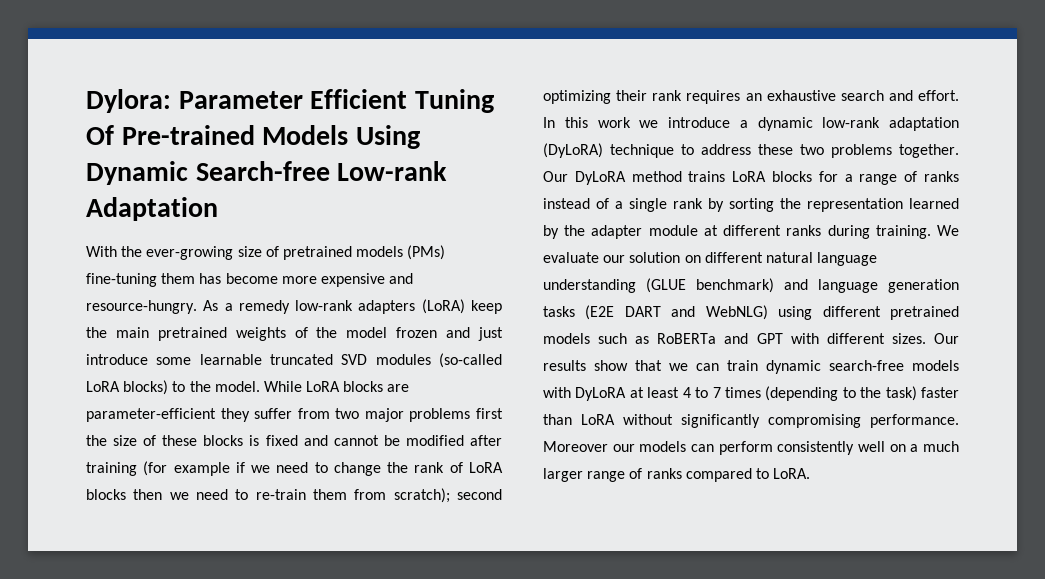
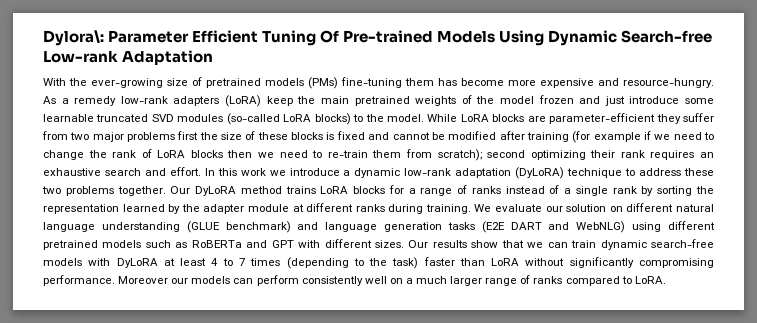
- Dylora: Parameter Efficient Tuning Of Pre-trained Models Using Dynamic Search-free Low-rank Adaptation
+ Dylora\: Parameter Efficient Tuning Of Pre-trained Models Using Dynamic Search-free Low-rank Adaptation

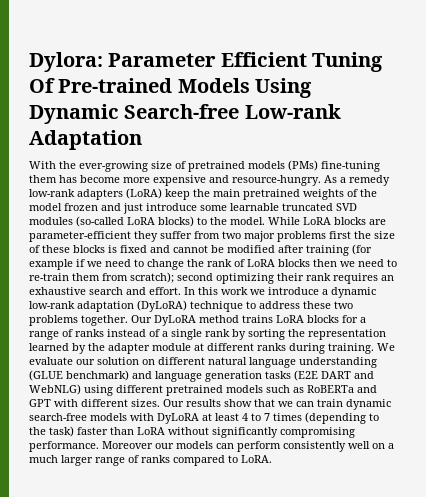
- Dylora\: Parameter Efficient Tuning Of Pre-trained Models Using Dynamic Search-free Low-rank Adaptation
+ Dylora: Parameter Efficient Tuning Of Pre-trained Models Using Dynamic Search-free Low-rank Adaptation

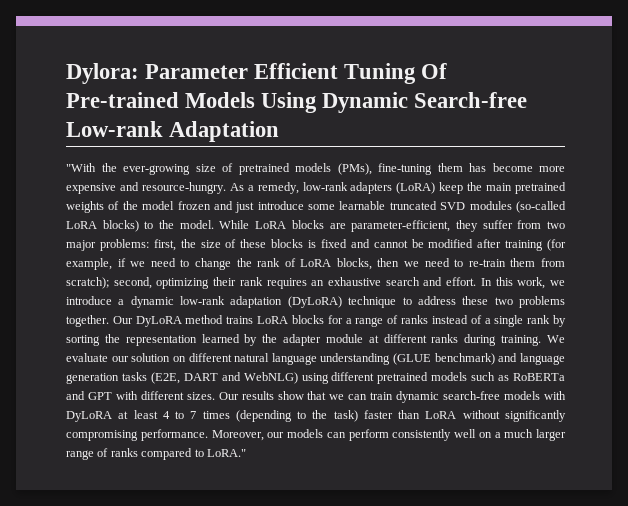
- With the ever-growing size of pretrained models (PMs) fine-tuning them has become more expensive and resource-hungry.
+ "With the ever-growing size of pretrained models (PMs), fine-tuning them has become more expensive and resource-hungry.
- As a remedy low-rank adapters (LoRA) keep the main pretrained weights of the model frozen and just introduce some learnable truncated SVD modules (so-called LoRA blocks) to the model.
+ As a remedy, low-rank adapters (LoRA) keep the main pretrained weights of the model frozen and just introduce some learnable truncated SVD modules (so-called LoRA blocks) to the model.
- While LoRA blocks are parameter-efficient they suffer from two major problems first the size of these blocks is fixed and cannot be modified after training (for example if we need to change the rank of LoRA blocks then we need to re-train them from scratch); second optimizing their rank requires an exhaustive search and effort.
+ While LoRA blocks are parameter-efficient, they suffer from two major problems: first, the size of these blocks is fixed and cannot be modified after training (for example, if we need to change the rank of LoRA blocks, then we need to re-train them from scratch); second, optimizing their rank requires an exhaustive search and effort.
- In this work we introduce a dynamic low-rank adaptation (DyLoRA) technique to address these two problems together.
+ In this work, we introduce a dynamic low-rank adaptation (DyLoRA) technique to address these two problems together.
- We evaluate our solution on different natural language understanding (GLUE benchmark) and language generation tasks (E2E DART and WebNLG) using different pretrained models such as RoBERTa and GPT with different sizes.
+ We evaluate our solution on different natural language understanding (GLUE benchmark) and language generation tasks (E2E, DART and WebNLG) using different pretrained models such as RoBERTa and GPT with different sizes.
- Moreover our models can perform consistently well on a much larger range of ranks compared to LoRA.
+ Moreover, our models can perform consistently well on a much larger range of ranks compared to LoRA."

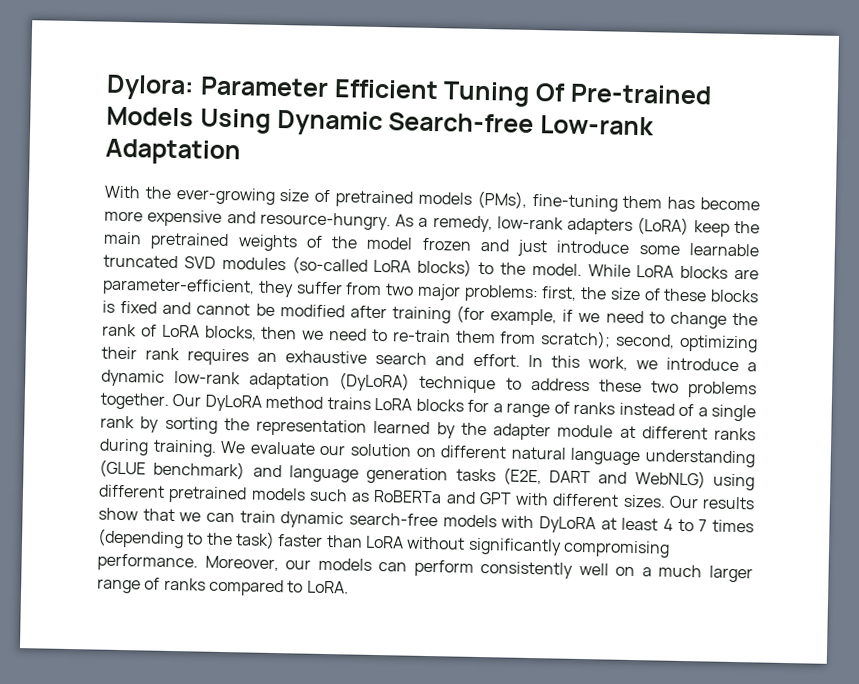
- "With the ever-growing size of pretrained models (PMs), fine-tuning them has become more expensive and resource-hungry.
+ With the ever-growing size of pretrained models (PMs), fine-tuning them has become more expensive and resource-hungry.
- Moreover, our models can perform consistently well on a much larger range of ranks compared to LoRA."
+ Moreover, our models can perform consistently well on a much larger range of ranks compared to LoRA.

